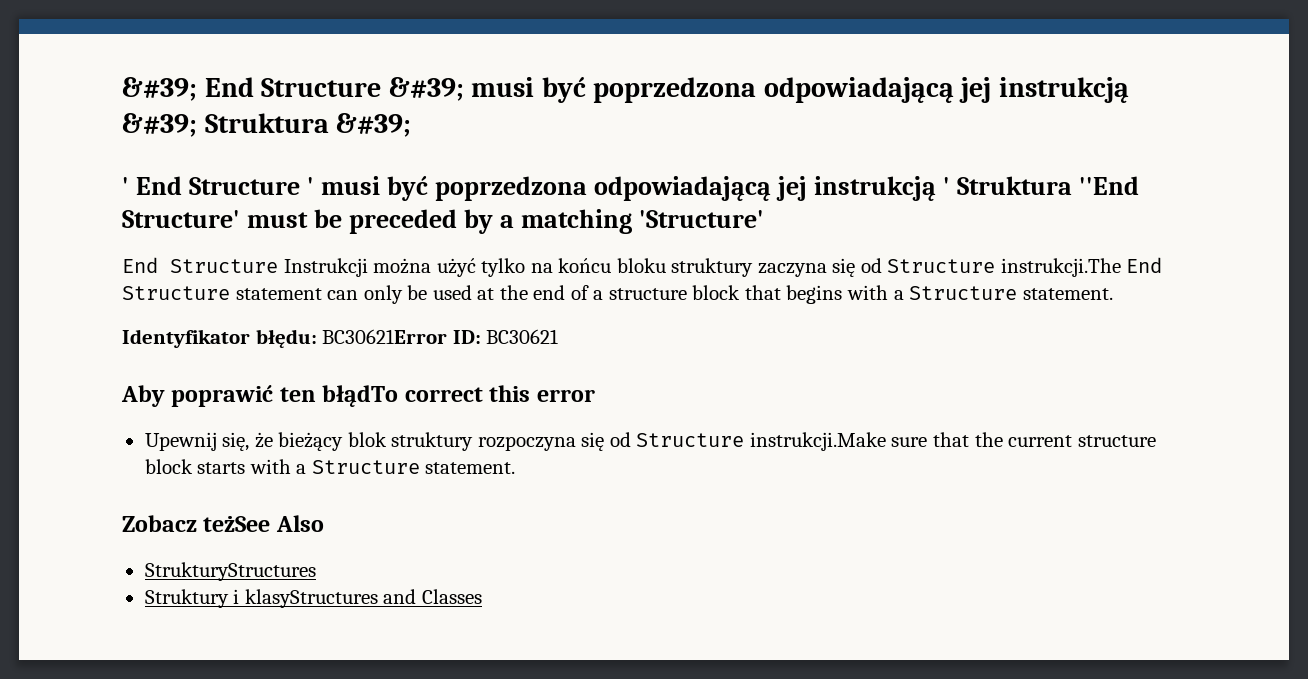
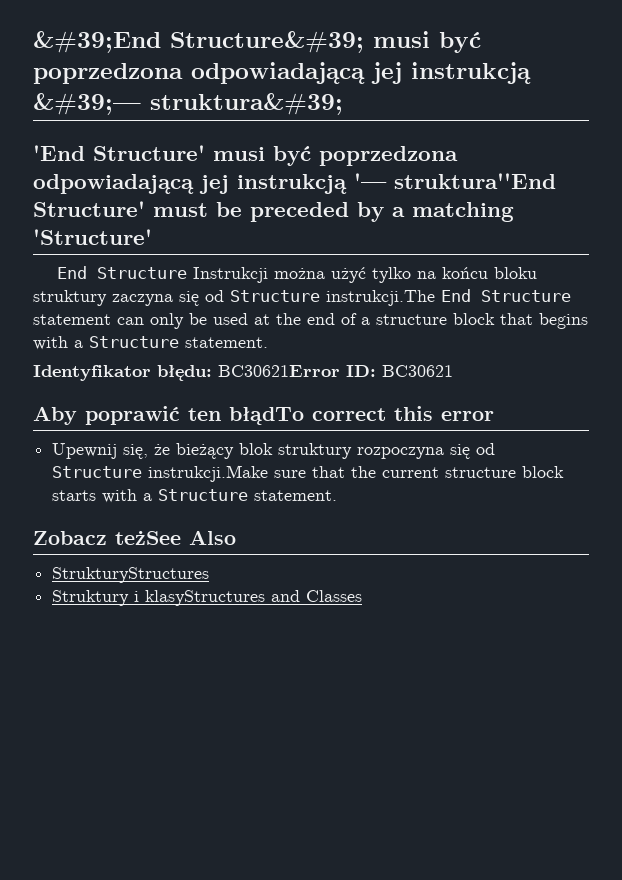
- &#39; End Structure &#39; musi być poprzedzona odpowiadającą jej instrukcją &#39; Struktura &#39;
- ' End Structure ' musi być poprzedzona odpowiadającą jej instrukcją ' Struktura ''End Structure' must be preceded by a matching 'Structure'
+ &#39;End Structure&#39; musi być poprzedzona odpowiadającą jej instrukcją &#39;— struktura&#39;
+ 'End Structure' musi być poprzedzona odpowiadającą jej instrukcją '— struktura''End Structure' must be preceded by a matching 'Structure'

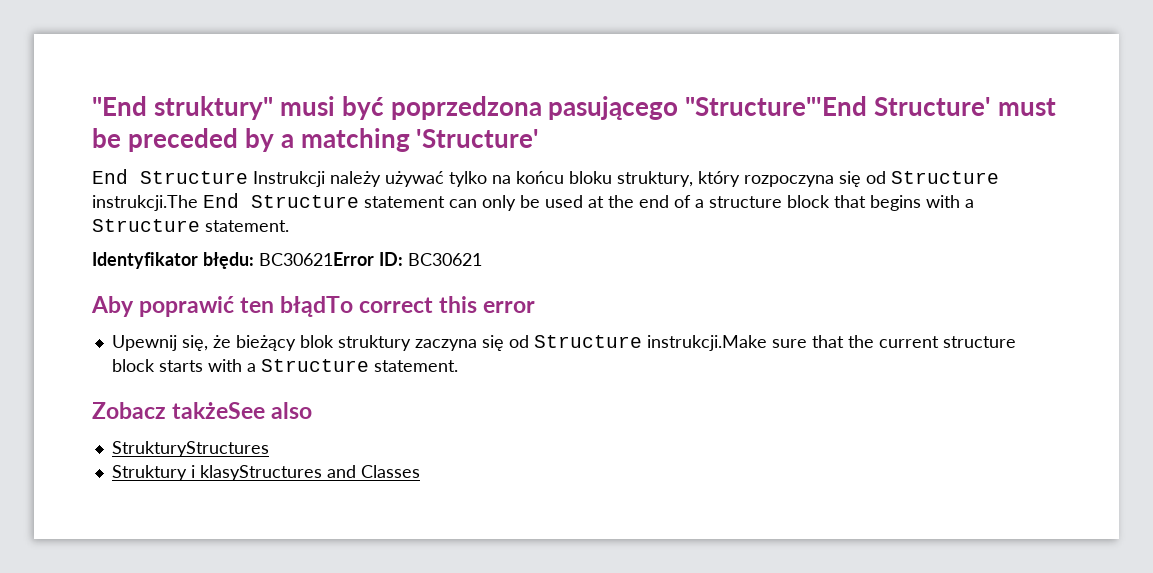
- &#39;End Structure&#39; musi być poprzedzona odpowiadającą jej instrukcją &#39;— struktura&#39;
- 'End Structure' musi być poprzedzona odpowiadającą jej instrukcją '— struktura''End Structure' must be preceded by a matching 'Structure'
+ "End struktury" musi być poprzedzona pasującego "Structure"'End Structure' must be preceded by a matching 'Structure'
- End Structure Instrukcji można użyć tylko na końcu bloku struktury zaczyna się od Structure instrukcji.The End Structure statement can only be used at the end of a structure block that begins with a Structure statement.
+ End Structure Instrukcji należy używać tylko na końcu bloku struktury, który rozpoczyna się od Structure instrukcji.The End Structure statement can only be used at the end of a structure block that begins with a Structure statement.
- Upewnij się, że bieżący blok struktury rozpoczyna się od Structure instrukcji.Make sure that the current structure block starts with a Structure statement.
+ Upewnij się, że bieżący blok struktury zaczyna się od Structure instrukcji.Make sure that the current structure block starts with a Structure statement.
- Zobacz teżSee Also
+ Zobacz takżeSee also

